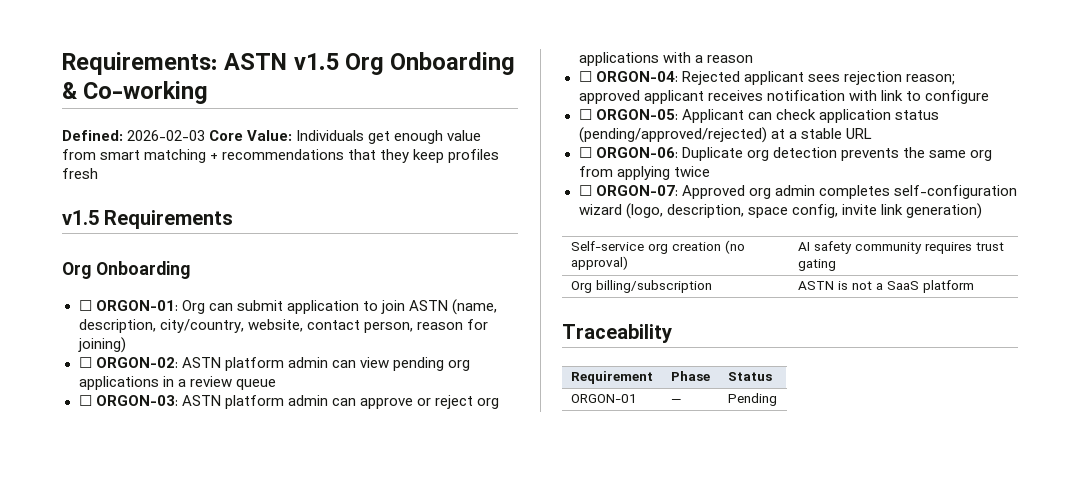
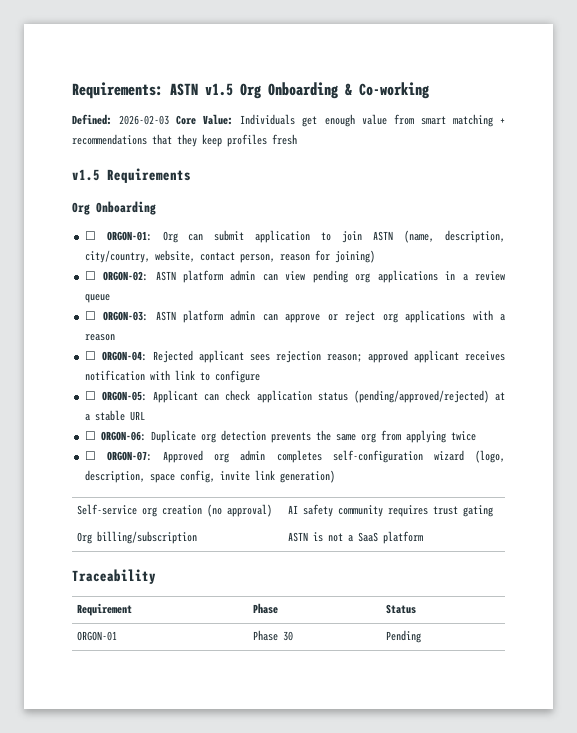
- ORGON-01 | — | Pending
+ ORGON-01 | Phase 30 | Pending

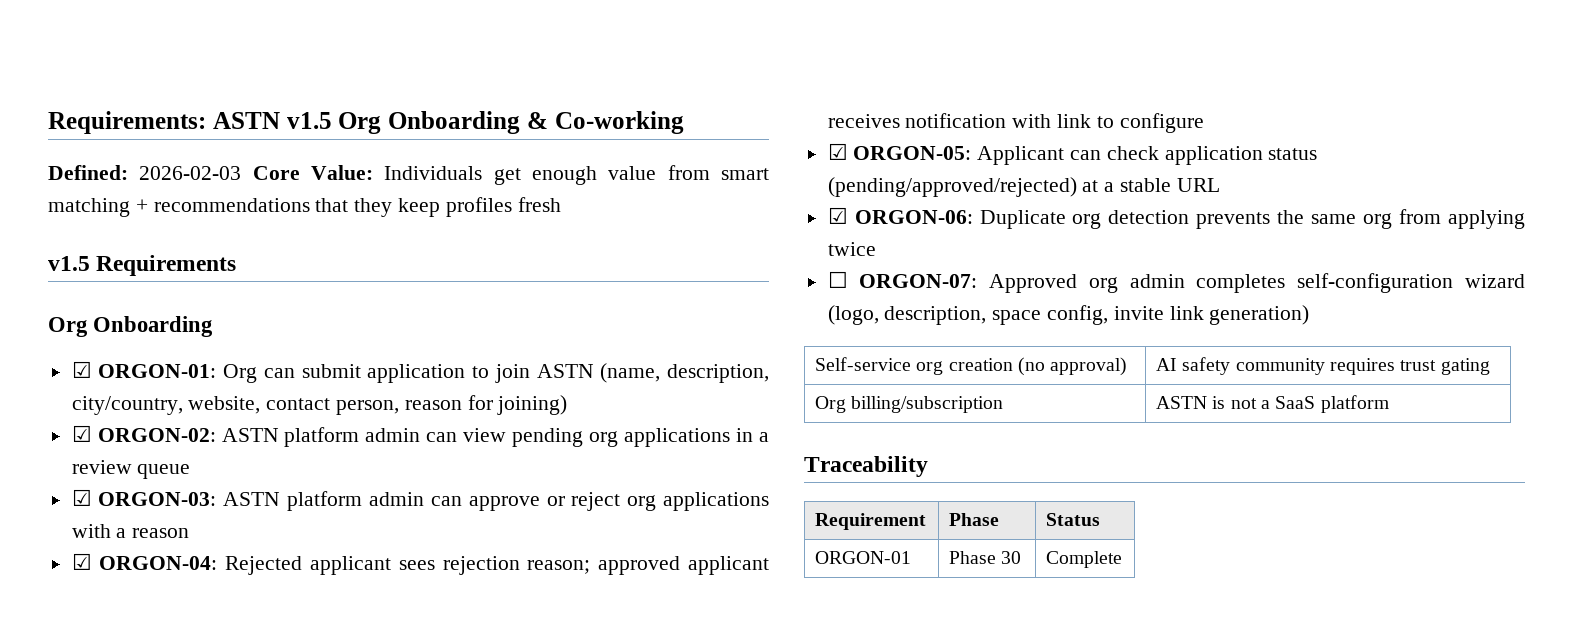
- ☐ ORGON-01: Org can submit application to join ASTN (name, description, city/country, website, contact person, reason for joining)
+ ☑ ORGON-01: Org can submit application to join ASTN (name, description, city/country, website, contact person, reason for joining)
- ☐ ORGON-02: ASTN platform admin can view pending org applications in a review queue
+ ☑ ORGON-02: ASTN platform admin can view pending org applications in a review queue
- ☐ ORGON-03: ASTN platform admin can approve or reject org applications with a reason
+ ☑ ORGON-03: ASTN platform admin can approve or reject org applications with a reason
- ☐ ORGON-04: Rejected applicant sees rejection reason; approved applicant receives notification with link to configure
+ ☑ ORGON-04: Rejected applicant sees rejection reason; approved applicant receives notification with link to configure
- ☐ ORGON-05: Applicant can check application status (pending/approved/rejected) at a stable URL
+ ☑ ORGON-05: Applicant can check application status (pending/approved/rejected) at a stable URL
- ☐ ORGON-06: Duplicate org detection prevents the same org from applying twice
+ ☑ ORGON-06: Duplicate org detection prevents the same org from applying twice
- ORGON-01 | Phase 30 | Pending
+ ORGON-01 | Phase 30 | Complete

